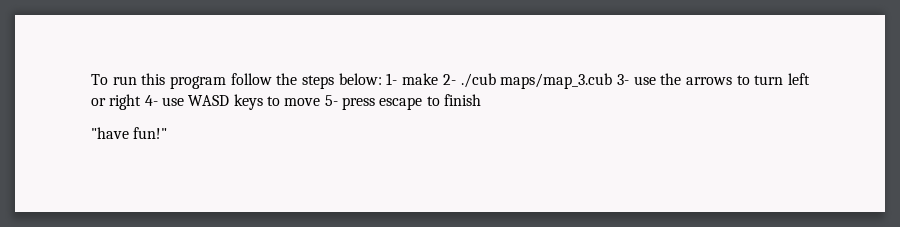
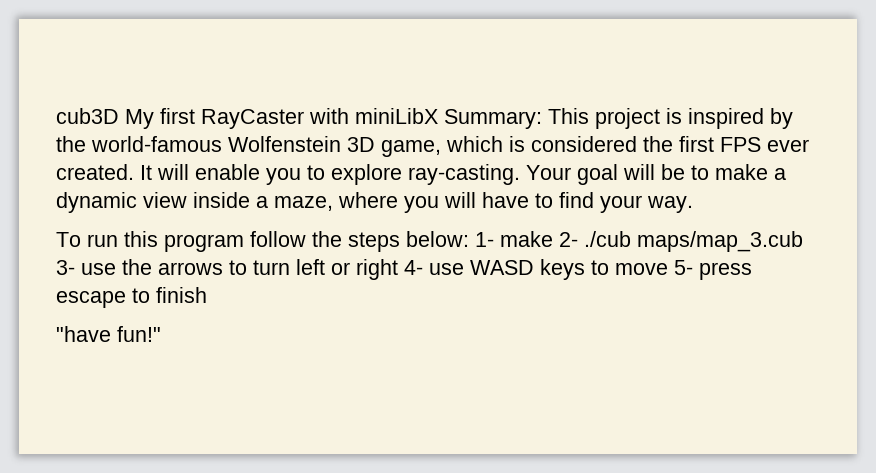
+ cub3D My first RayCaster with miniLibX Summary: This project is inspired by the world-famous Wolfenstein 3D game, which is considered the first FPS ever created. It will enable you to explore ray-casting. Your goal will be to make a dynamic view inside a maze, where you will have to find your way.

